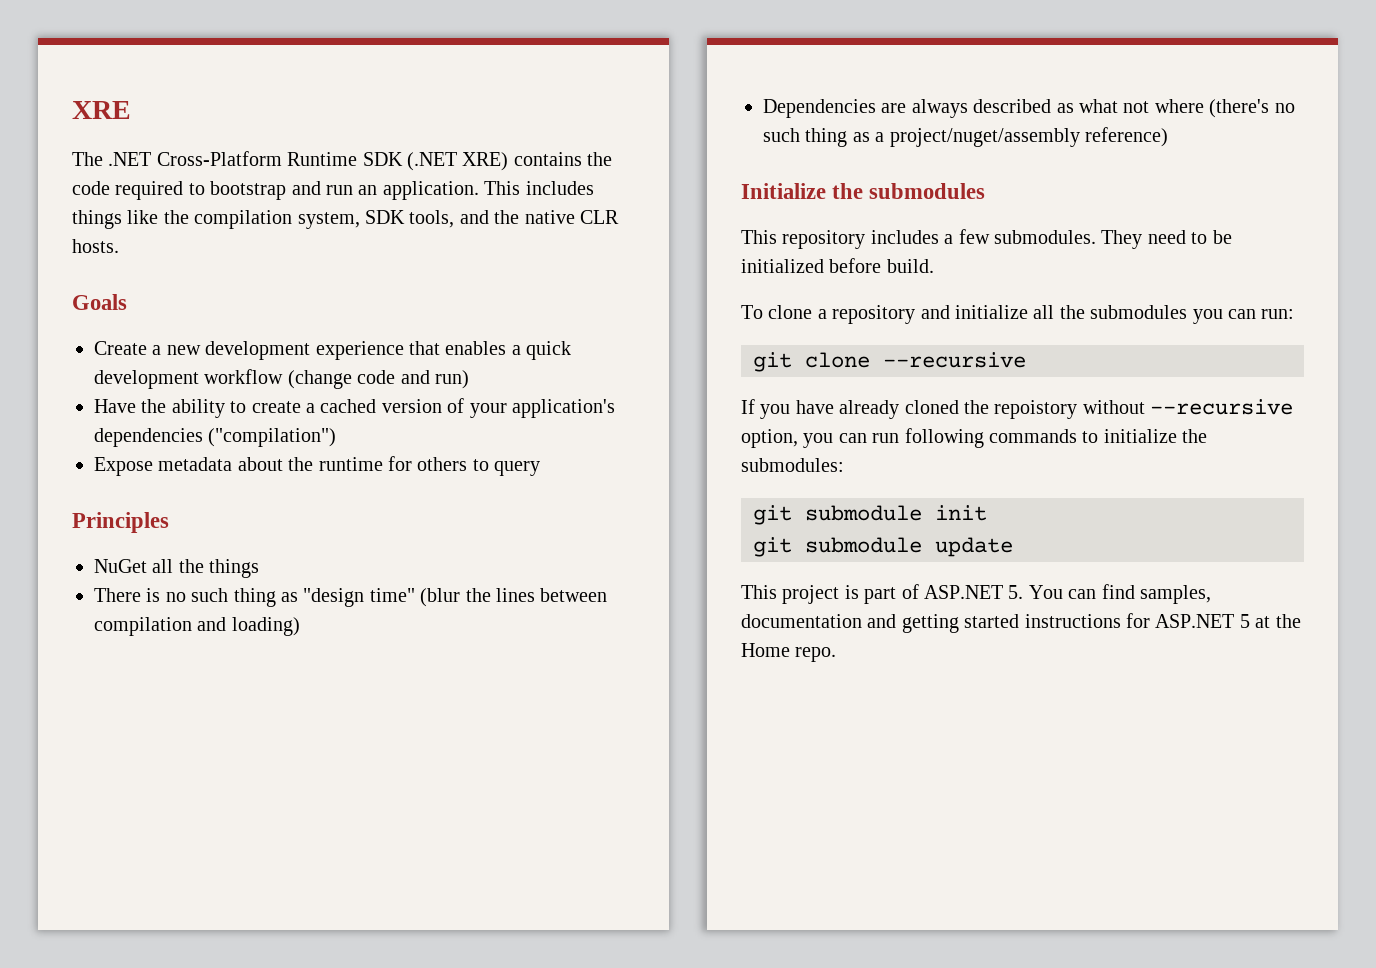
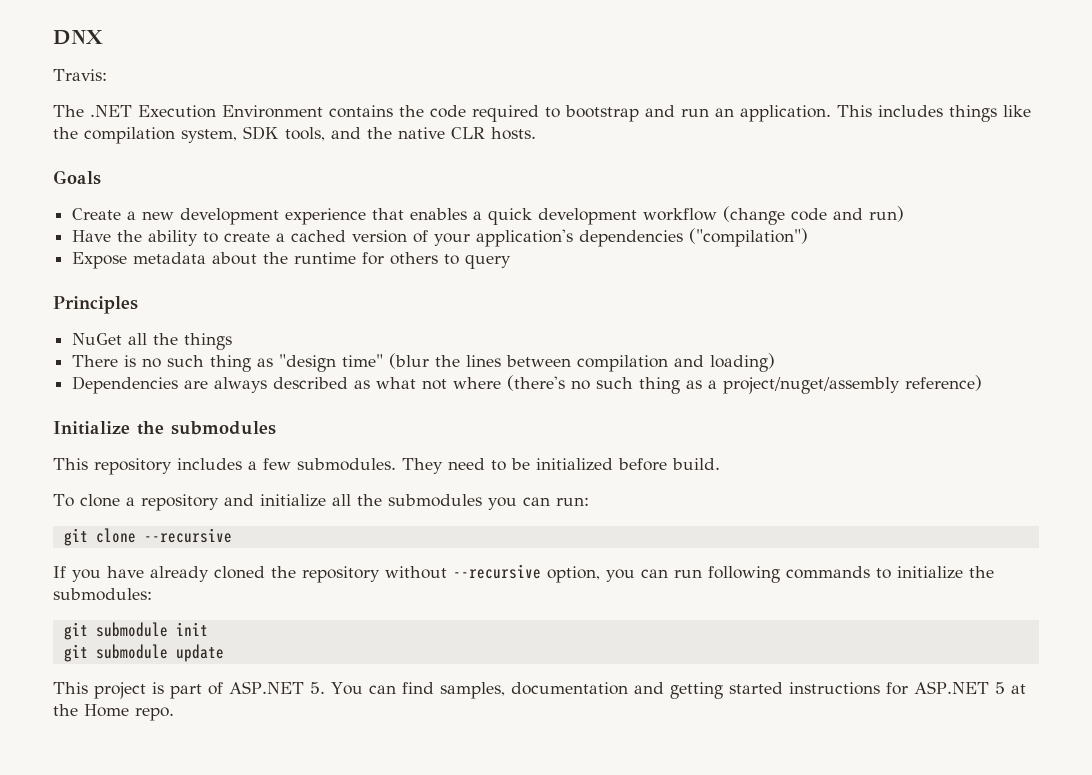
- XRE
+ DNX
+ Travis:
- The .NET Cross-Platform Runtime SDK (.NET XRE) contains the code required to bootstrap and run an application.
+ The .NET Execution Environment contains the code required to bootstrap and run an application.
- If you have already cloned the repoistory without --recursive option, you can run following commands to initialize the submodules:
+ If you have already cloned the repository without --recursive option, you can run following commands to initialize the submodules:

